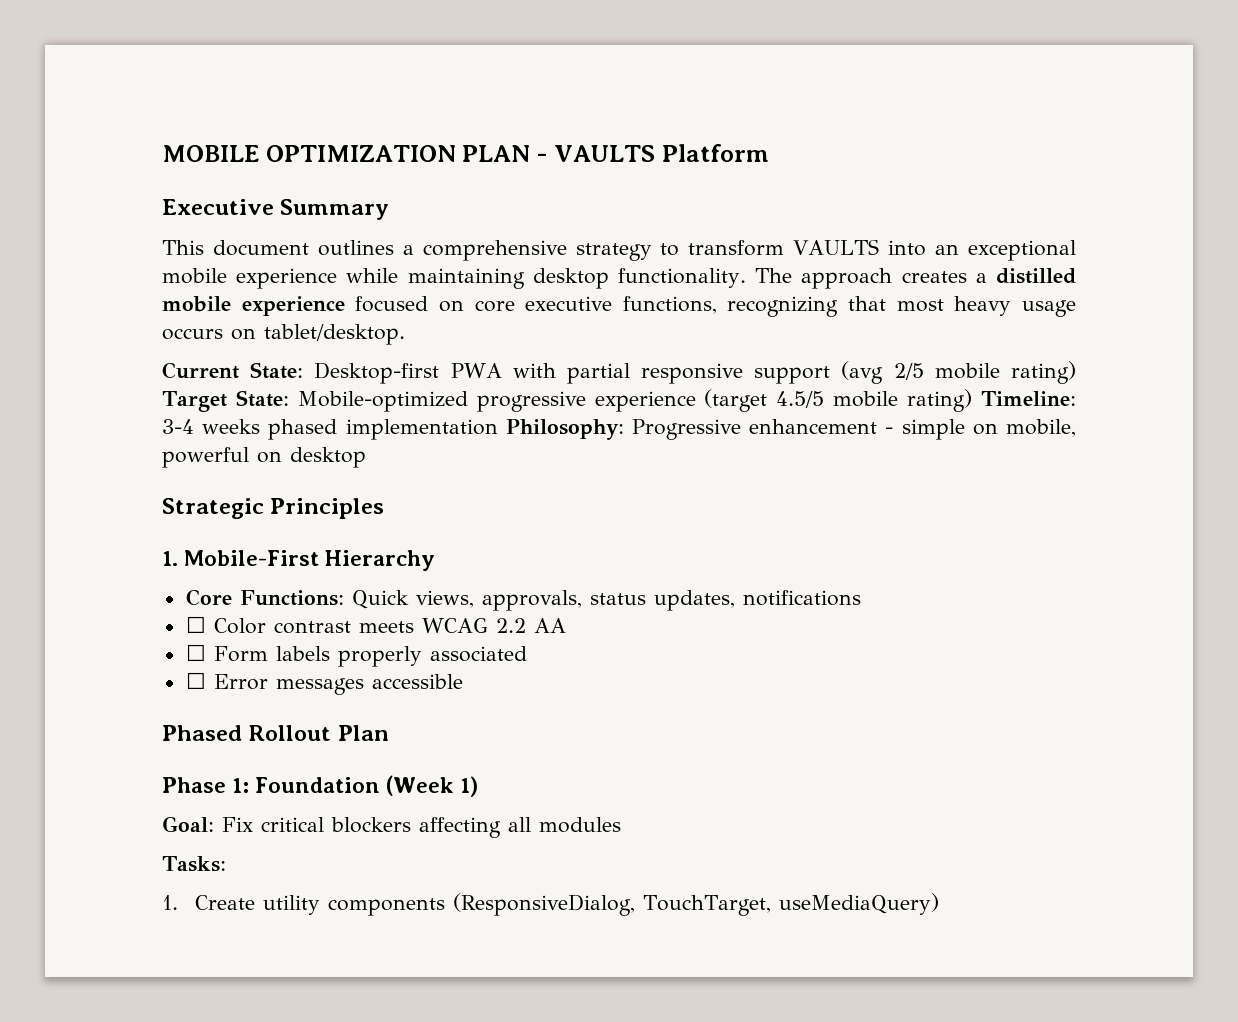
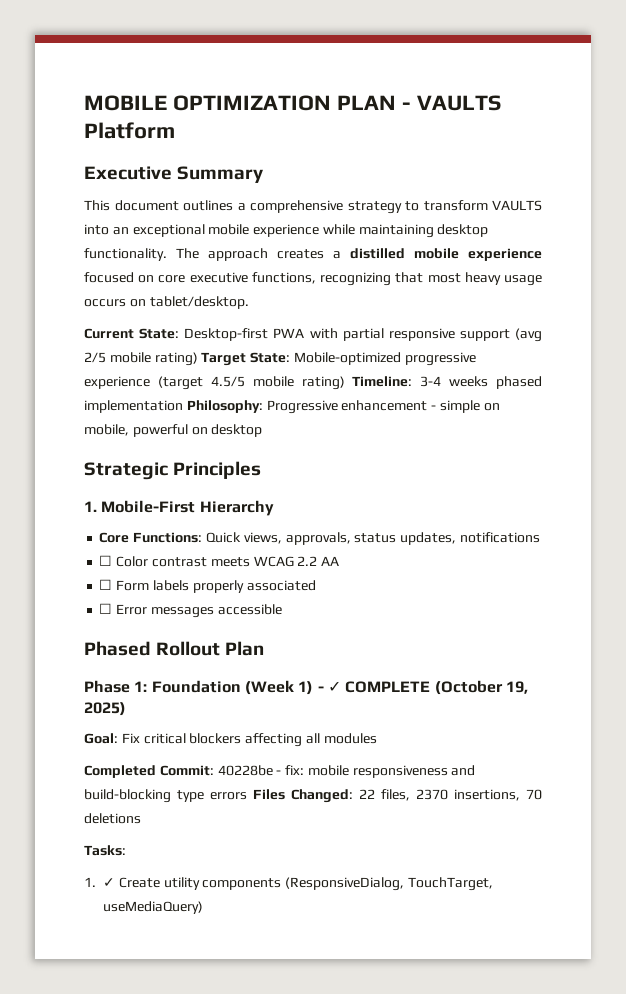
- Phase 1: Foundation (Week 1)
+ Phase 1: Foundation (Week 1) - ✓ COMPLETE (October 19, 2025)
+ Completed Commit: 40228be - fix: mobile responsiveness and build-blocking type errors Files Changed: 22 files, 2370 insertions, 70 deletions
- 1. Create utility components (ResponsiveDialog, TouchTarget, useMediaQuery)
+ 1. ✓ Create utility components (ResponsiveDialog, TouchTarget, useMediaQuery)

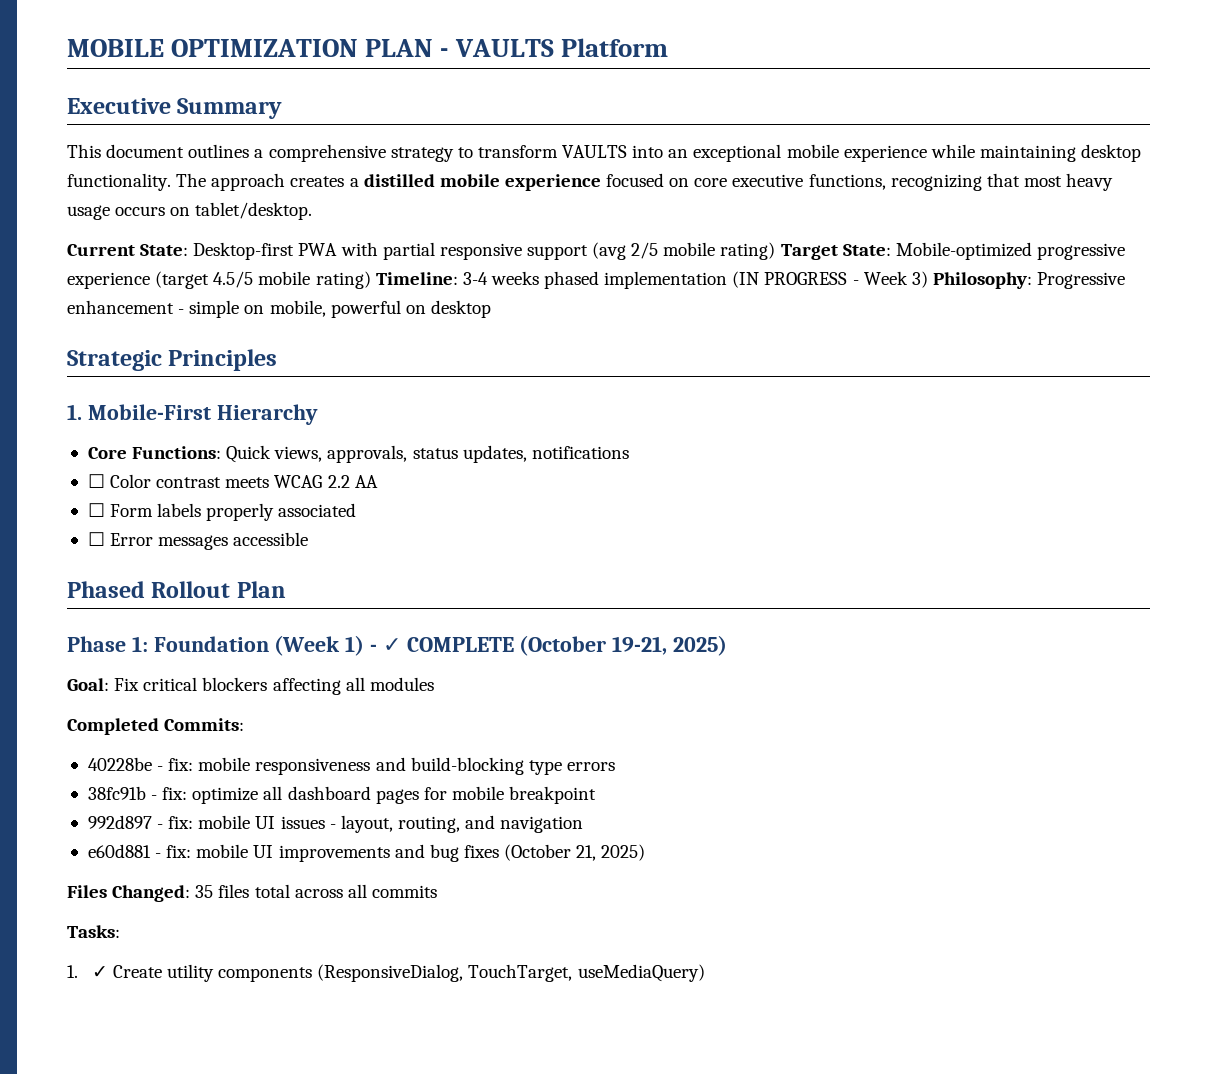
- Current State: Desktop-first PWA with partial responsive support (avg 2/5 mobile rating) Target State: Mobile-optimized progressive experience (target 4.5/5 mobile rating) Timeline: 3-4 weeks phased implementation Philosophy: Progressive enhancement - simple on mobile, powerful on desktop
+ Current State: Desktop-first PWA with partial responsive support (avg 2/5 mobile rating) Target State: Mobile-optimized progressive experience (target 4.5/5 mobile rating) Timeline: 3-4 weeks phased implementation (IN PROGRESS - Week 3) Philosophy: Progressive enhancement - simple on mobile, powerful on desktop
- Phase 1: Foundation (Week 1) - ✓ COMPLETE (October 19, 2025)
+ Phase 1: Foundation (Week 1) - ✓ COMPLETE (October 19-21, 2025)
- Completed Commit: 40228be - fix: mobile responsiveness and build-blocking type errors Files Changed: 22 files, 2370 insertions, 70 deletions
+ Completed Commits:
+ 40228be - fix: mobile responsiveness and build-blocking type errors
+ 38fc91b - fix: optimize all dashboard pages for mobile breakpoint
+ 992d897 - fix: mobile UI issues - layout, routing, and navigation
+ e60d881 - fix: mobile UI improvements and bug fixes (October 21, 2025)
+ Files Changed: 35 files total across all commits

